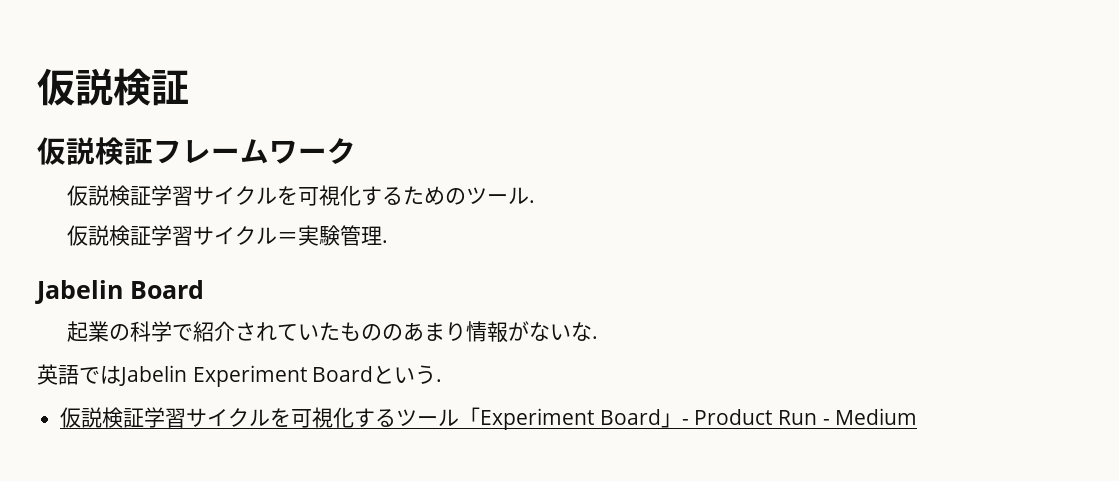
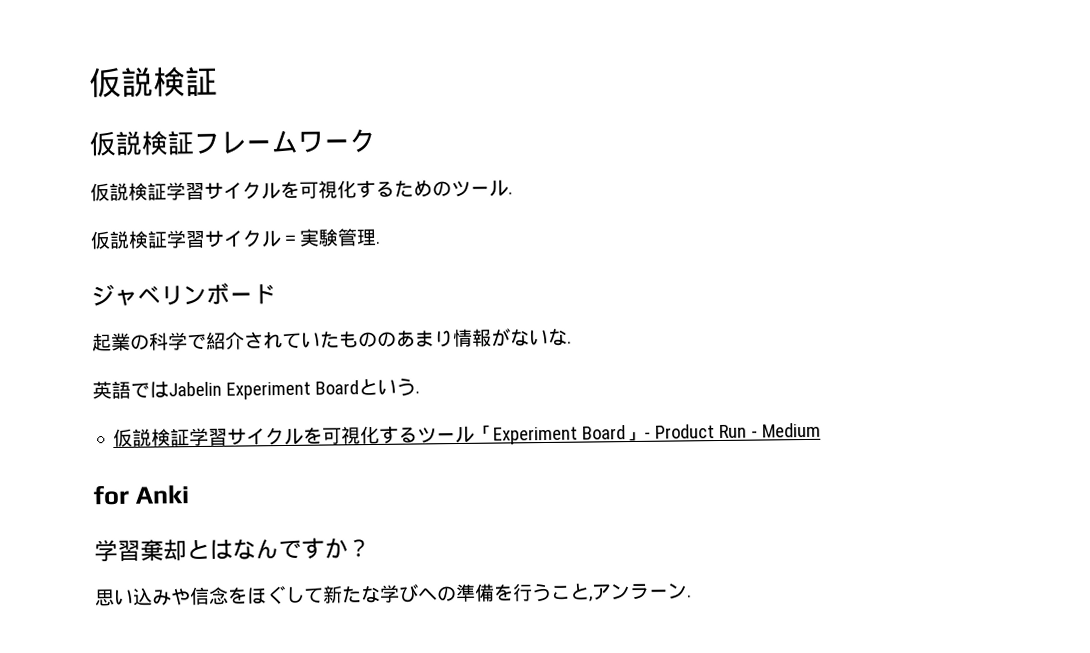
- Jabelin Board
+ ジャベリンボード
+ for Anki
+ 学習棄却とはなんですか？
+ 思い込みや信念をほぐして新たな学びへの準備を行うこと,アンラーン.

